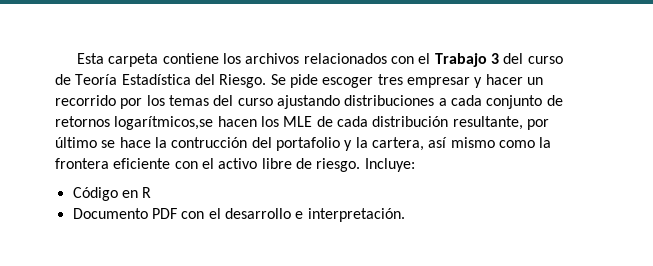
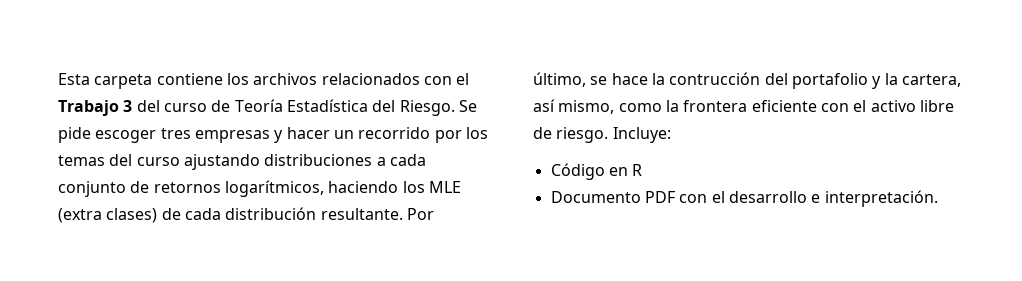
- Se pide escoger tres empresar y hacer un recorrido por los temas del curso ajustando distribuciones a cada conjunto de retornos logarítmicos,se hacen los MLE de cada distribución resultante, por último se hace la contrucción del portafolio y la cartera, así mismo como la frontera eficiente con el activo libre de riesgo.
+ Se pide escoger tres empresas y hacer un recorrido por los temas del curso ajustando distribuciones a cada conjunto de retornos logarítmicos, haciendo los MLE (extra clases) de cada distribución resultante. Por último, se hace la contrucción del portafolio y la cartera, así mismo, como la frontera eficiente con el activo libre de riesgo.

